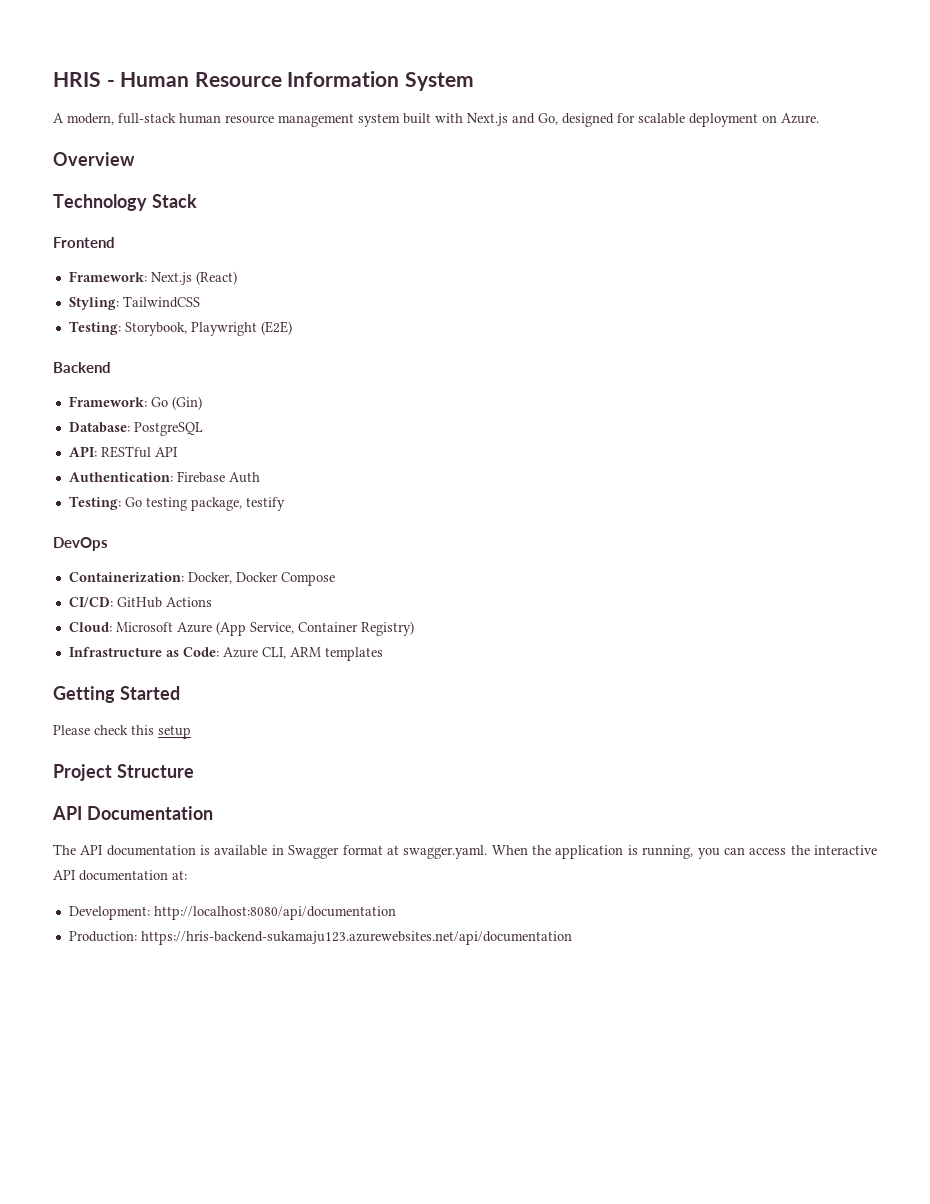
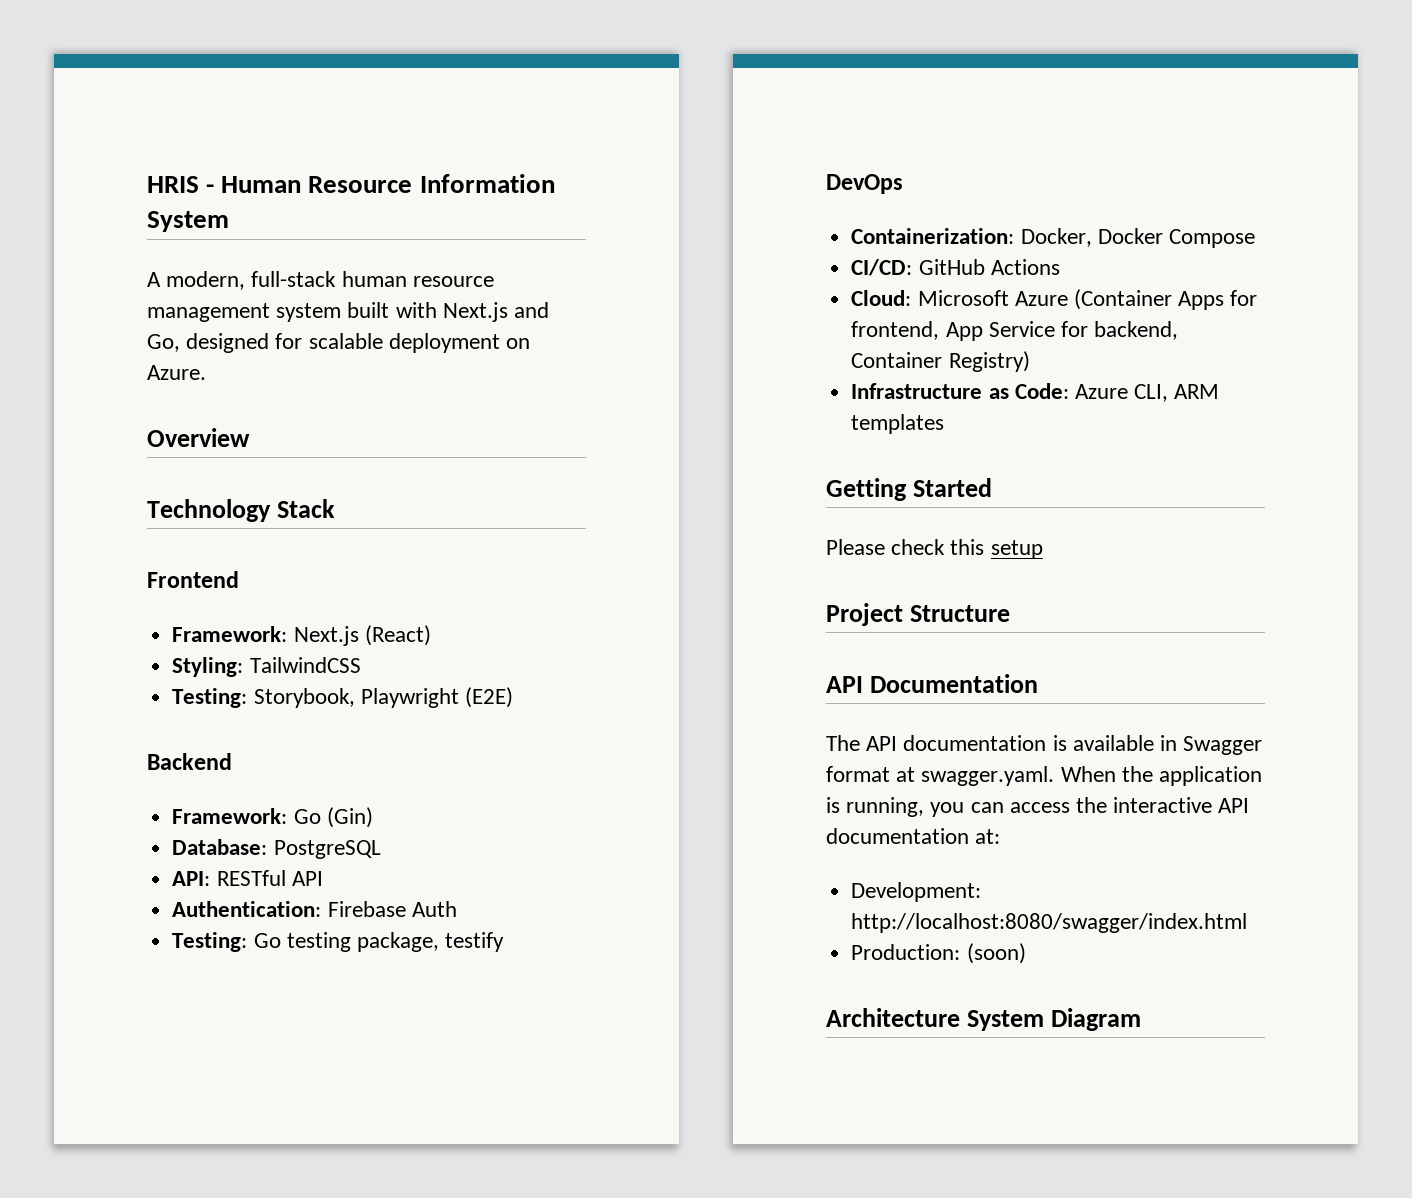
- Cloud: Microsoft Azure (App Service, Container Registry)
+ Cloud: Microsoft Azure (Container Apps for frontend, App Service for backend, Container Registry)
- Development: http://localhost:8080/api/documentation
+ Development: http://localhost:8080/swagger/index.html
- Production: https://hris-backend-sukamaju123.azurewebsites.net/api/documentation
+ Production: (soon)
+ Architecture System Diagram

